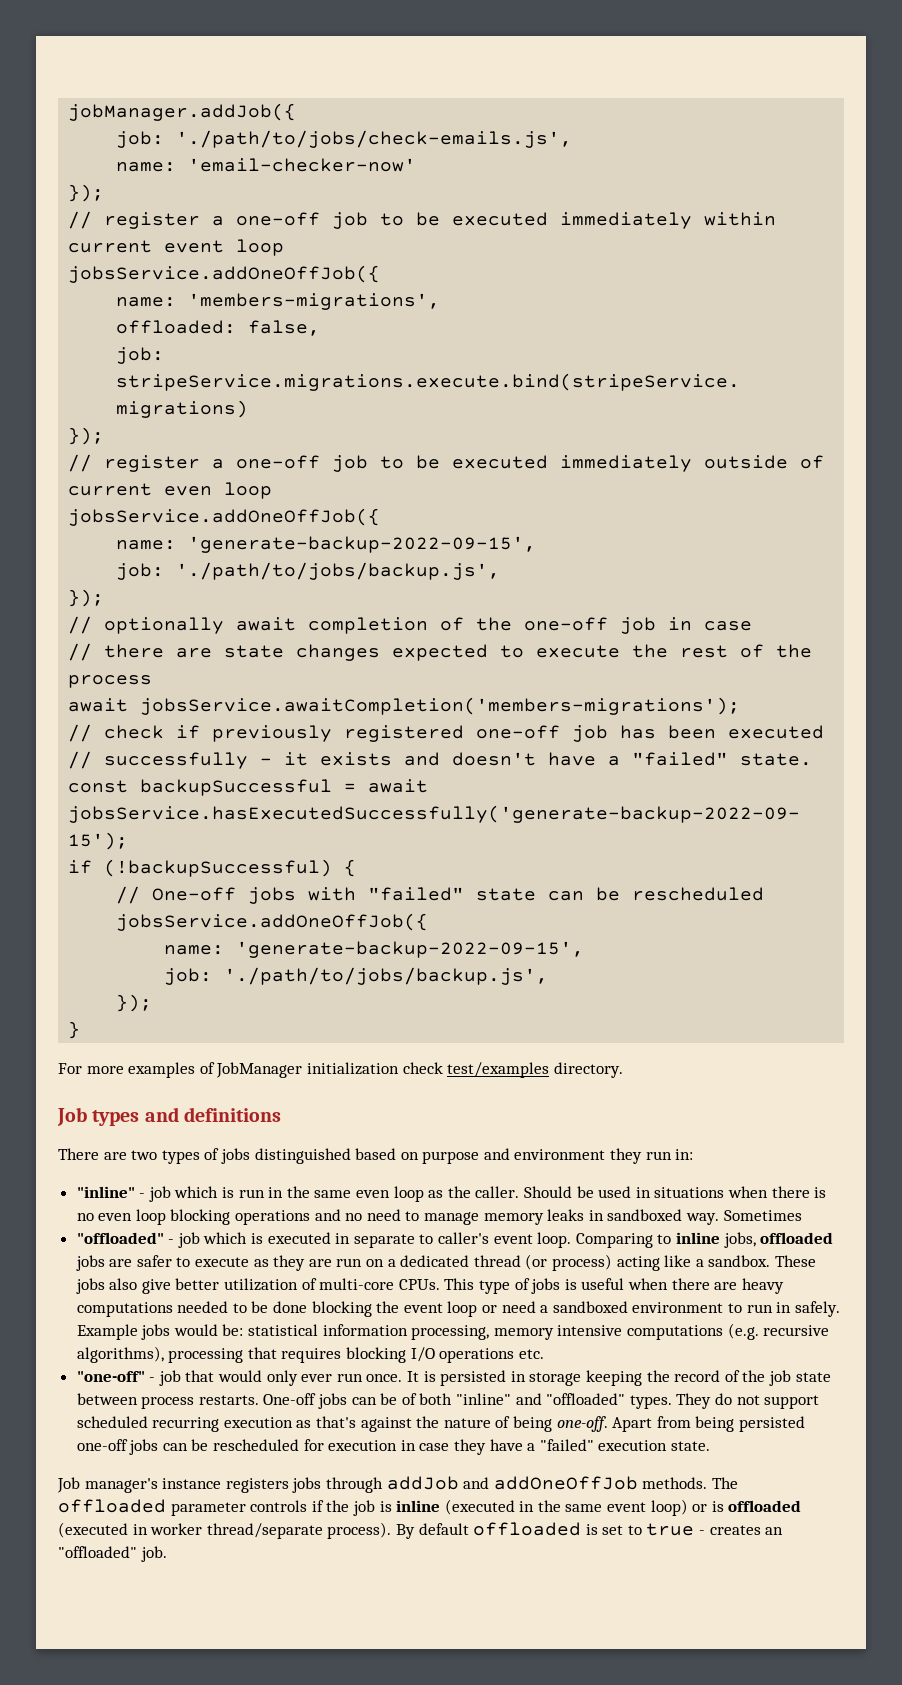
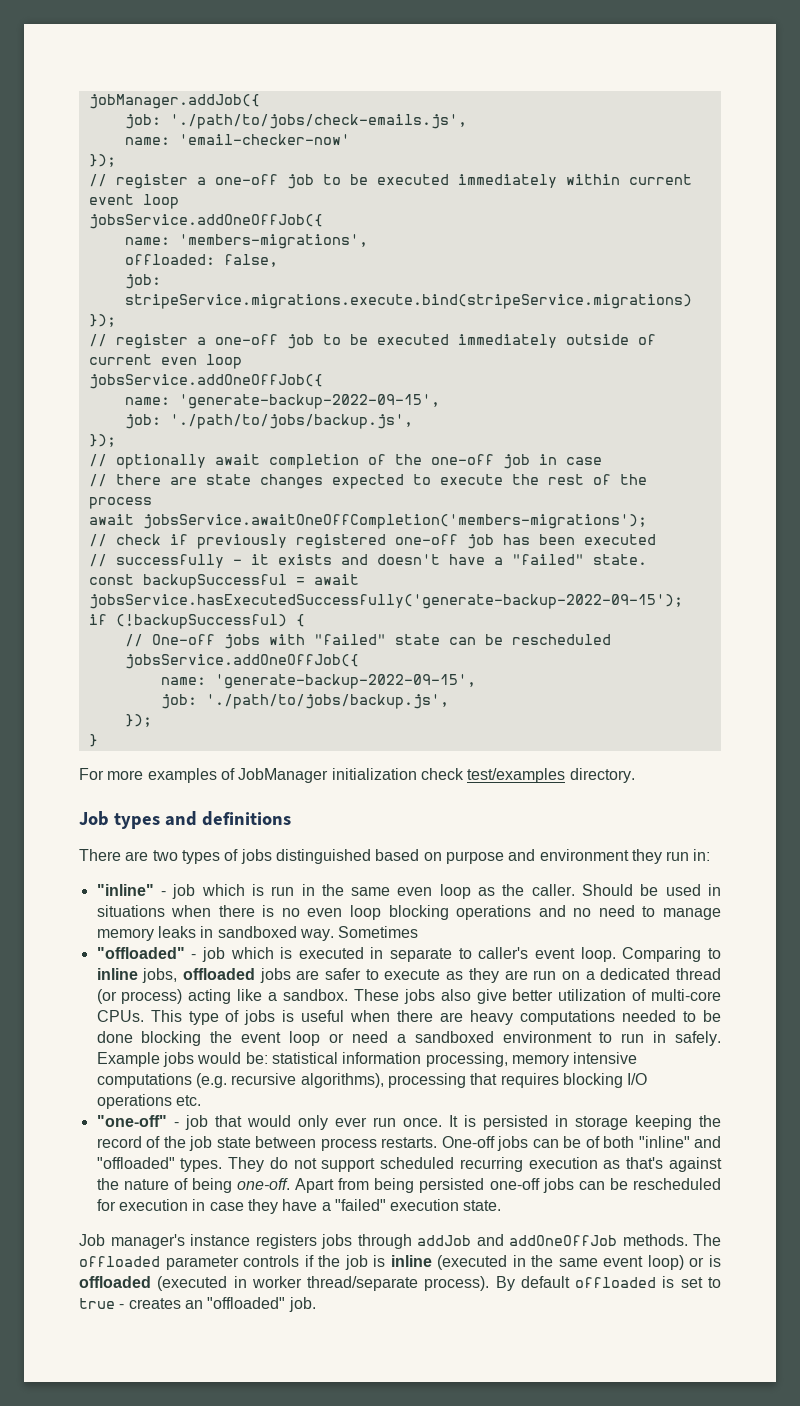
- await jobsService.awaitCompletion('members-migrations');
+ await jobsService.awaitOneOffCompletion('members-migrations');

